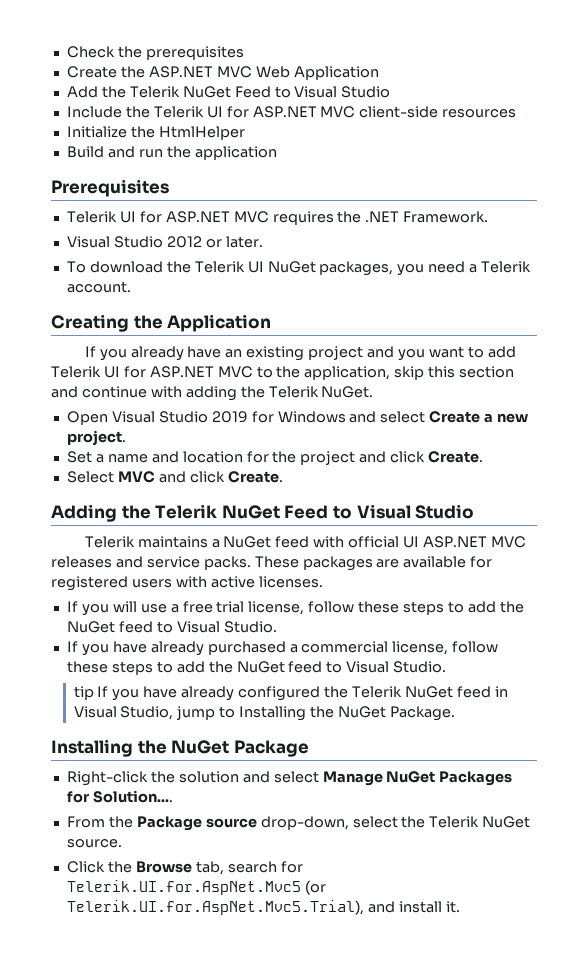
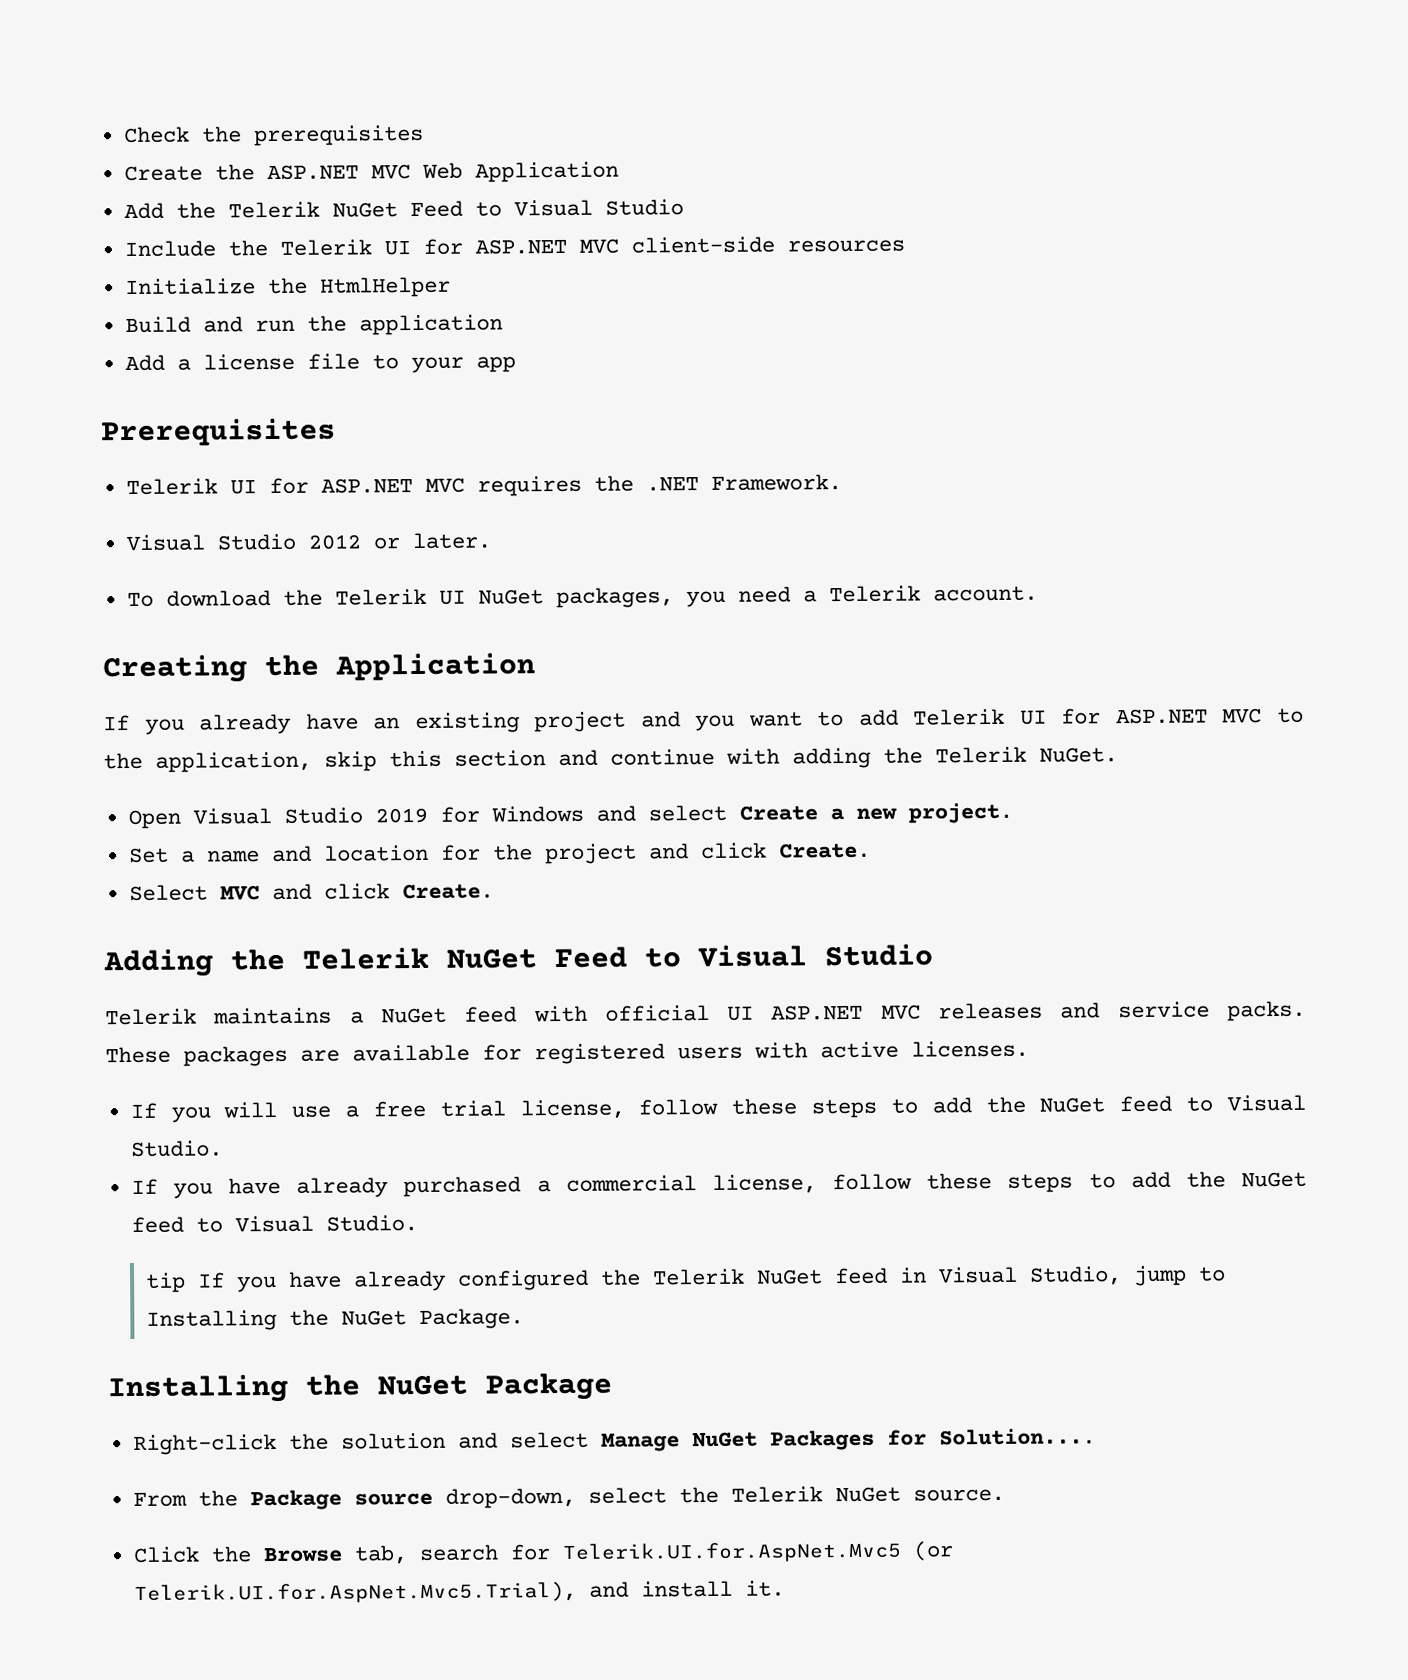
+ Add a license file to your app

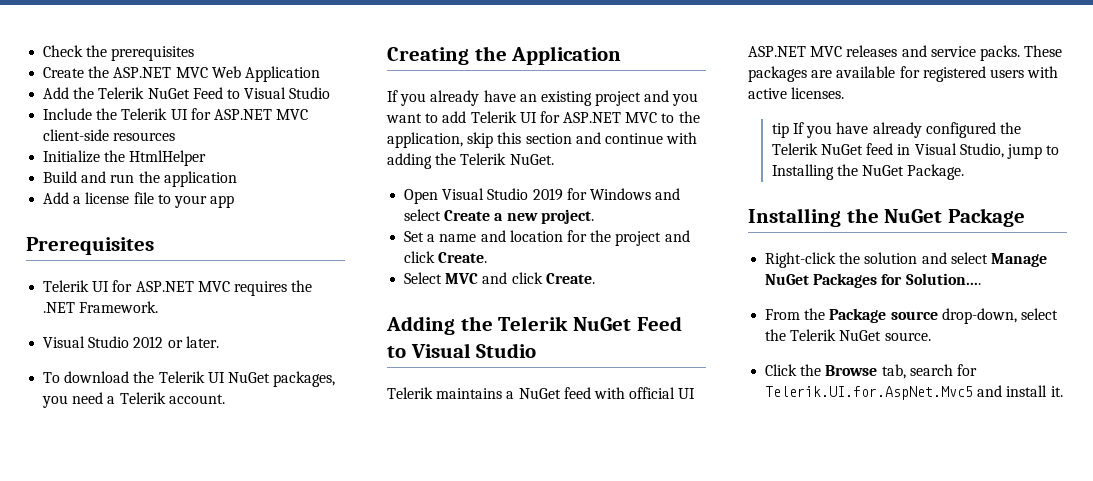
- If you will use a free trial license, follow these steps to add the NuGet feed to Visual Studio.
- If you have already purchased a commercial license, follow these steps to add the NuGet feed to Visual Studio.
- Click the Browse tab, search for Telerik.UI.for.AspNet.Mvc5 (or Telerik.UI.for.AspNet.Mvc5.Trial), and install it.
+ Click the Browse tab, search for Telerik.UI.for.AspNet.Mvc5 and install it.

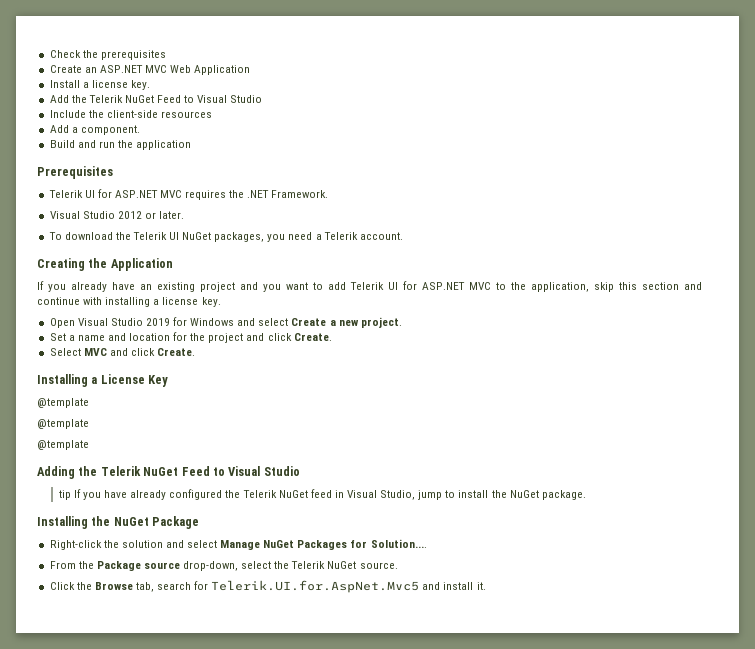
- Create the ASP.NET MVC Web Application
+ Create an ASP.NET MVC Web Application
+ Install a license key.
- Include the Telerik UI for ASP.NET MVC client-side resources
+ Include the client-side resources
- Initialize the HtmlHelper
+ Add a component.
- Add a license file to your app
- If you already have an existing project and you want to add Telerik UI for ASP.NET MVC to the application, skip this section and continue with adding the Telerik NuGet.
+ If you already have an existing project and you want to add Telerik UI for ASP.NET MVC to the application, skip this section and continue with installing a license key.
+ Installing a License Key
+ @template
+ @template
+ @template
- Telerik maintains a NuGet feed with official UI ASP.NET MVC releases and service packs. These packages are available for registered users with active licenses.
- tip If you have already configured the Telerik NuGet feed in Visual Studio, jump to Installing the NuGet Package.
+ tip If you have already configured the Telerik NuGet feed in Visual Studio, jump to install the NuGet package.

